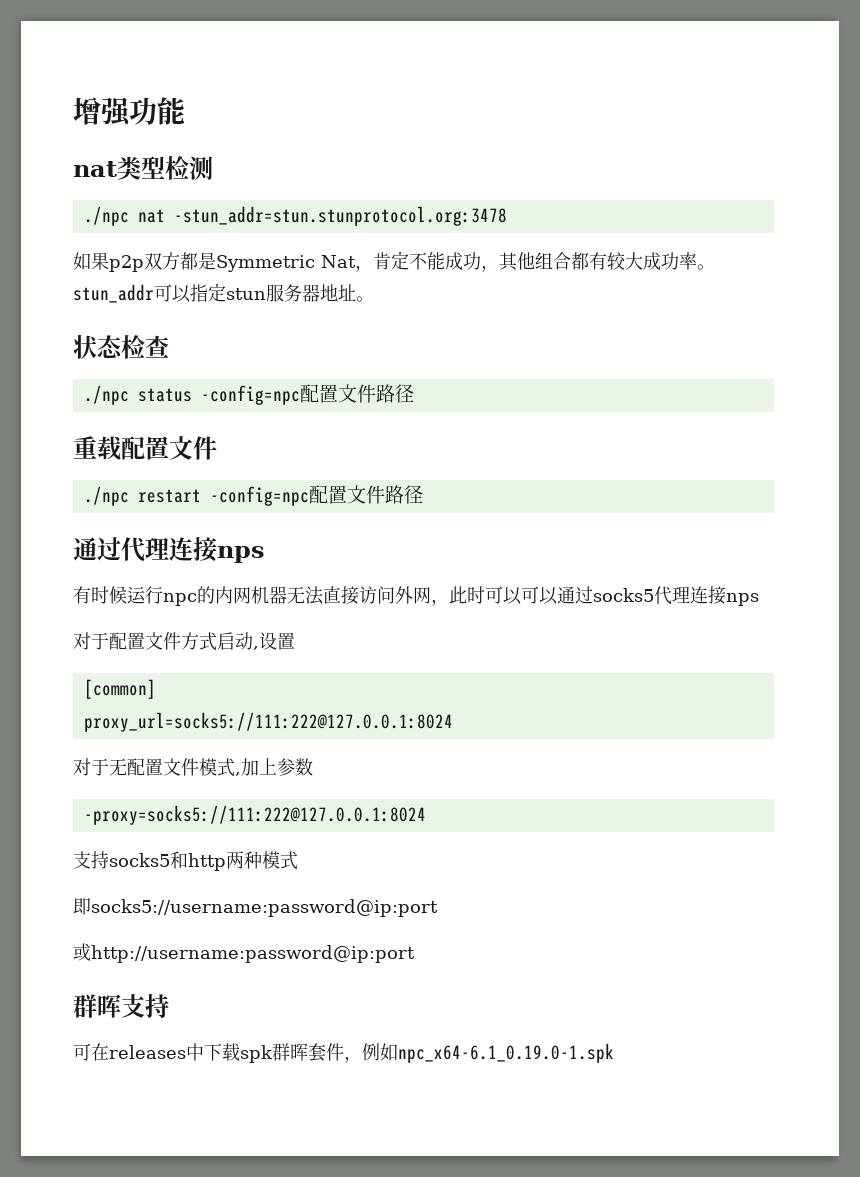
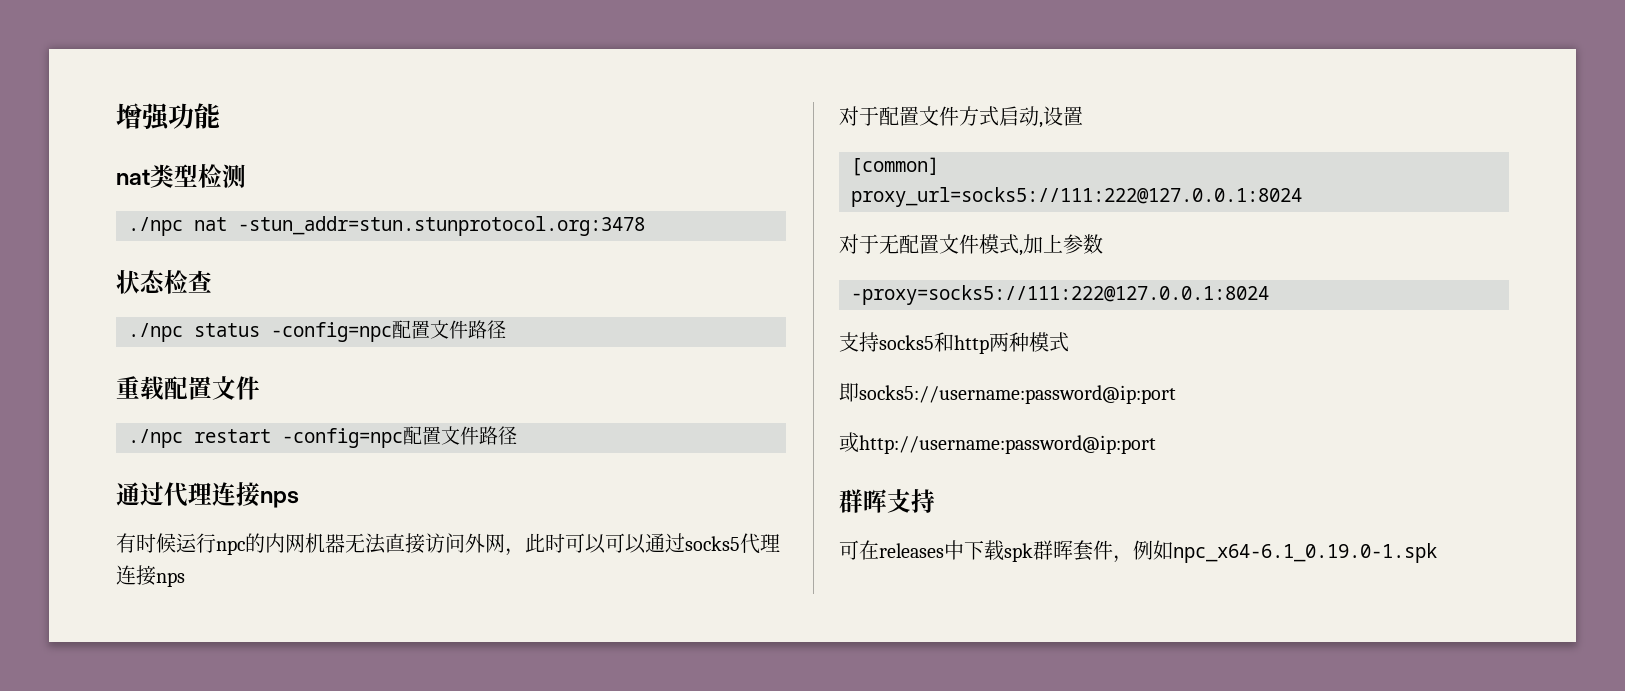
- 如果p2p双方都是Symmetric Nat，肯定不能成功，其他组合都有较大成功率。stun_addr可以指定stun服务器地址。

